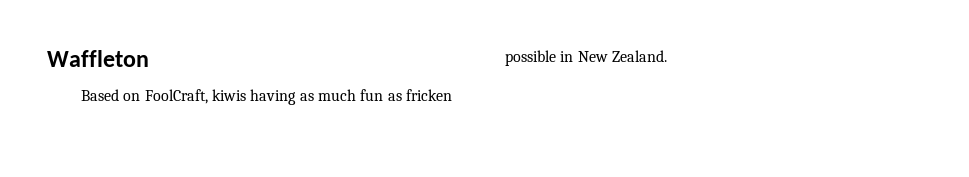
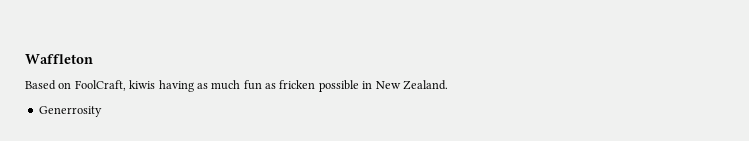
+ Generrosity

